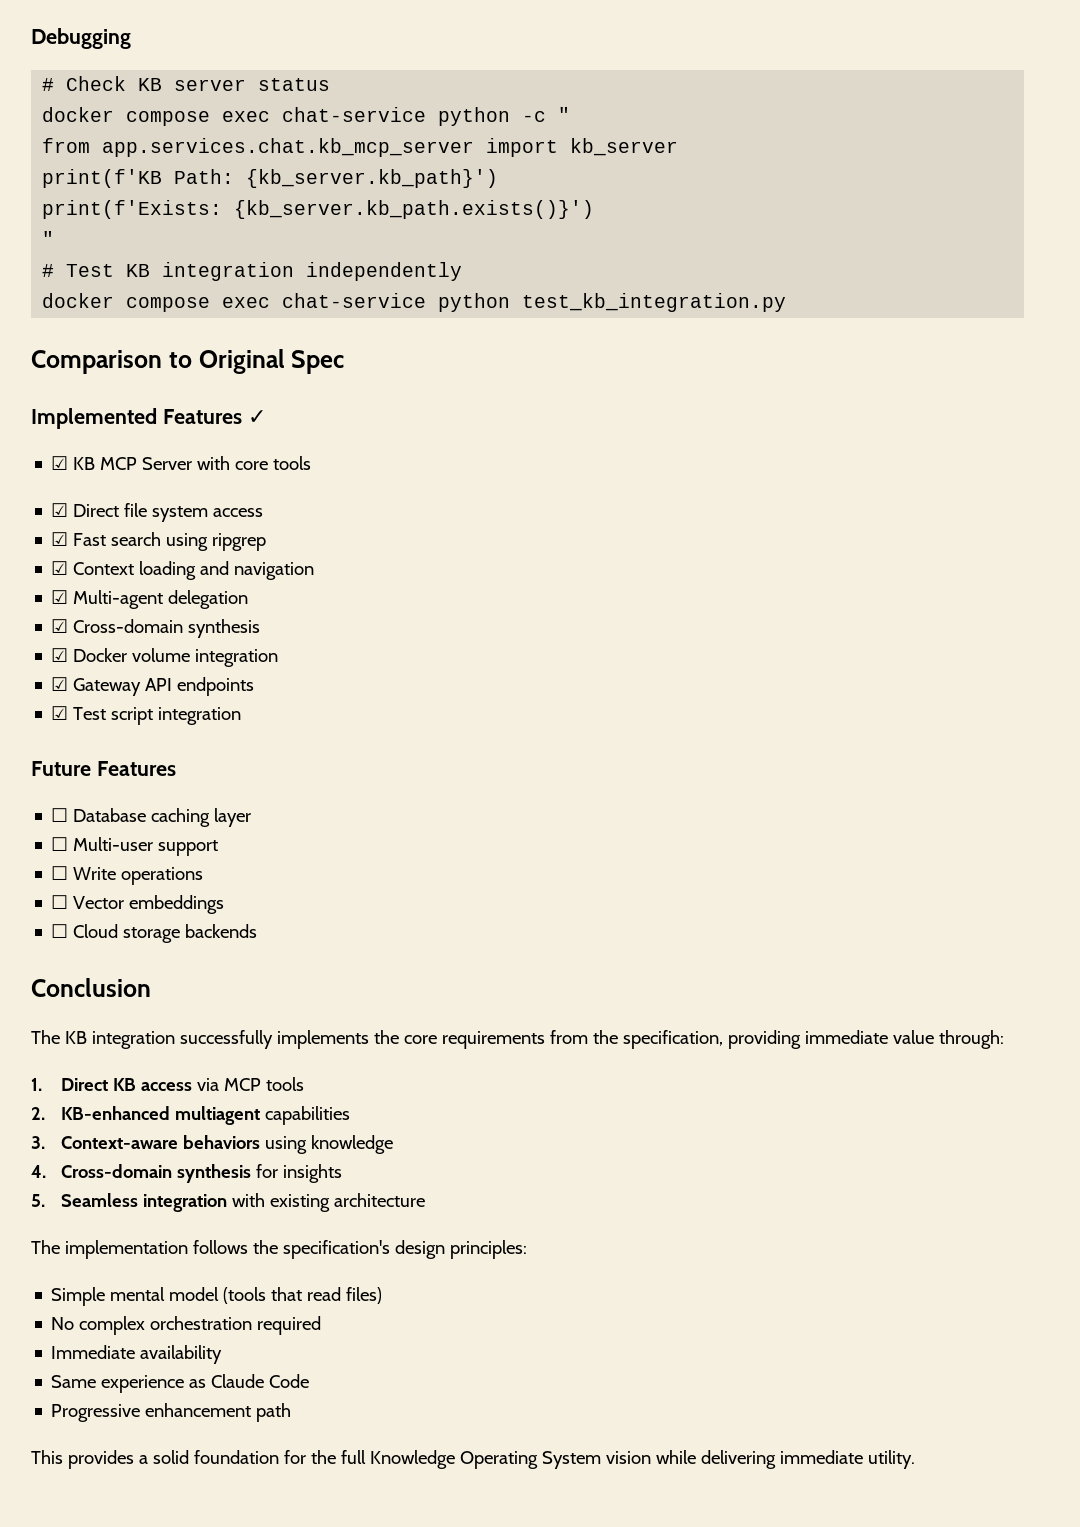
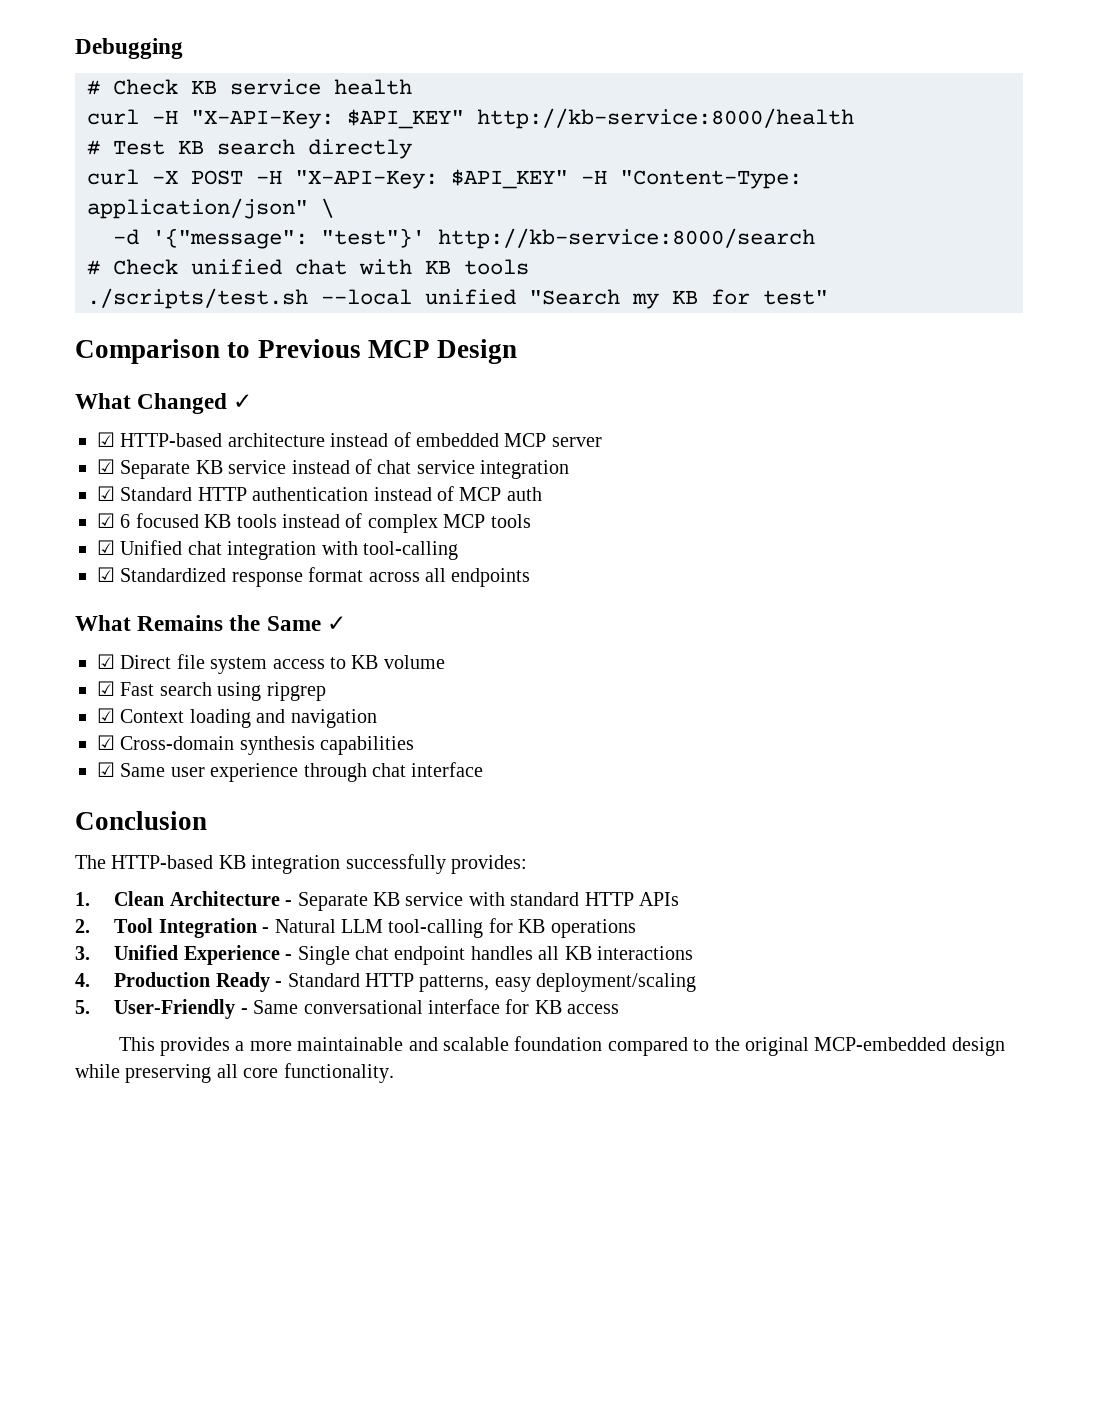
- # Check KB server status
- docker compose exec chat-service python -c "
- from app.services.chat.kb_mcp_server import kb_server
- print(f'KB Path: {kb_server.kb_path}')
- print(f'Exists: {kb_server.kb_path.exists()}')
- "
- # Test KB integration independently
- docker compose exec chat-service python test_kb_integration.py
- Comparison to Original Spec
- Implemented Features ✓
- ☑ KB MCP Server with core tools
+ # Check KB service health
+ curl -H "X-API-Key: $API_KEY" http://kb-service:8000/health
+ # Test KB search directly
+ curl -X POST -H "X-API-Key: $API_KEY" -H "Content-Type: application/json" \
+ -d '{"message": "test"}' http://kb-service:8000/search
+ # Check unified chat with KB tools
+ ./scripts/test.sh --local unified "Search my KB for test"
+ Comparison to Previous MCP Design
+ What Changed ✓
+ ☑ HTTP-based architecture instead of embedded MCP server
+ ☑ Separate KB service instead of chat service integration
+ ☑ Standard HTTP authentication instead of MCP auth
+ ☑ 6 focused KB tools instead of complex MCP tools
+ ☑ Unified chat integration with tool-calling
+ ☑ Standardized response format across all endpoints
+ What Remains the Same ✓
- ☑ Direct file system access
+ ☑ Direct file system access to KB volume
- ☑ Multi-agent delegation
- ☑ Cross-domain synthesis
- ☑ Docker volume integration
- ☑ Gateway API endpoints
- ☑ Test script integration
- Future Features
- ☐ Database caching layer
- ☐ Multi-user support
- ☐ Write operations
- ☐ Vector embeddings
- ☐ Cloud storage backends
+ ☑ Cross-domain synthesis capabilities
+ ☑ Same user experience through chat interface
- The KB integration successfully implements the core requirements from the specification, providing immediate value through:
- 1. Direct KB access via MCP tools
- 2. KB-enhanced multiagent capabilities
- 3. Context-aware behaviors using knowledge
- 4. Cross-domain synthesis for insights
- 5. Seamless integration with existing architecture
- The implementation follows the specification's design principles:
- Simple mental model (tools that read files)
- No complex orchestration required
- Immediate availability
- Same experience as Claude Code
- Progressive enhancement path
- This provides a solid foundation for the full Knowledge Operating System vision while delivering immediate utility.
+ The HTTP-based KB integration successfully provides:
+ 1. Clean Architecture - Separate KB service with standard HTTP APIs
+ 2. Tool Integration - Natural LLM tool-calling for KB operations
+ 3. Unified Experience - Single chat endpoint handles all KB interactions
+ 4. Production Ready - Standard HTTP patterns, easy deployment/scaling
+ 5. User-Friendly - Same conversational interface for KB access
+ This provides a more maintainable and scalable foundation compared to the original MCP-embedded design while preserving all core functionality.

